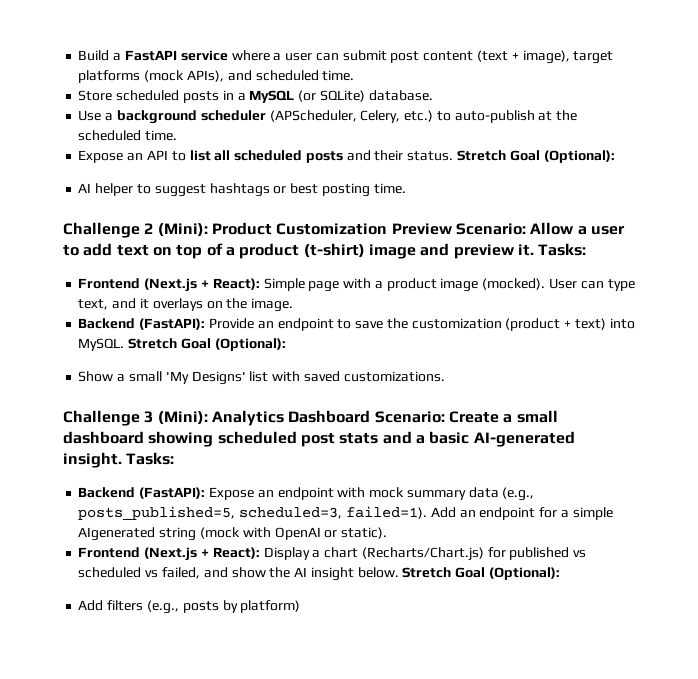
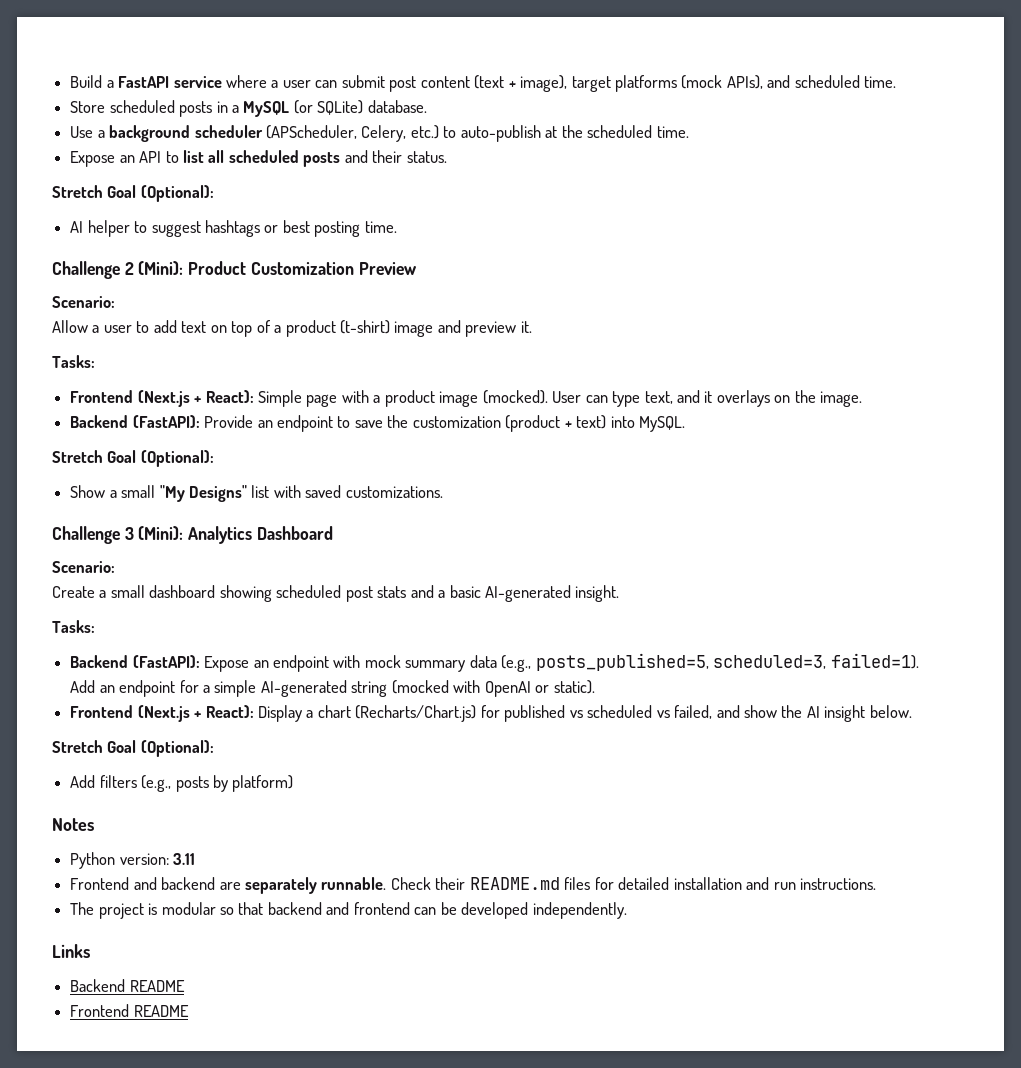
- Expose an API to list all scheduled posts and their status. Stretch Goal (Optional):
+ Expose an API to list all scheduled posts and their status.
+ Stretch Goal (Optional):
- Challenge 2 (Mini): Product Customization Preview Scenario: Allow a user to add text on top of a product (t-shirt) image and preview it. Tasks:
+ Challenge 2 (Mini): Product Customization Preview
+ Scenario:
+ Allow a user to add text on top of a product (t-shirt) image and preview it.
+ Tasks:
- Backend (FastAPI): Provide an endpoint to save the customization (product + text) into MySQL. Stretch Goal (Optional):
+ Backend (FastAPI): Provide an endpoint to save the customization (product + text) into MySQL.
+ Stretch Goal (Optional):
- Show a small 'My Designs' list with saved customizations.
+ Show a small "My Designs" list with saved customizations.
- Challenge 3 (Mini): Analytics Dashboard Scenario: Create a small dashboard showing scheduled post stats and a basic AI-generated insight. Tasks:
+ Challenge 3 (Mini): Analytics Dashboard
+ Scenario:
+ Create a small dashboard showing scheduled post stats and a basic AI-generated insight.
+ Tasks:
- Add an endpoint for a simple AIgenerated string (mock with OpenAI or static).
+ Add an endpoint for a simple AI-generated string (mocked with OpenAI or static).
- Frontend (Next.js + React): Display a chart (Recharts/Chart.js) for published vs scheduled vs failed, and show the AI insight below. Stretch Goal (Optional):
+ Frontend (Next.js + React): Display a chart (Recharts/Chart.js) for published vs scheduled vs failed, and show the AI insight below.
+ Stretch Goal (Optional):
+ Notes
+ Python version: 3.11
+ Frontend and backend are separately runnable. Check their README.md files for detailed installation and run instructions.
+ The project is modular so that backend and frontend can be developed independently.
+ Links
+ Backend README
+ Frontend README

